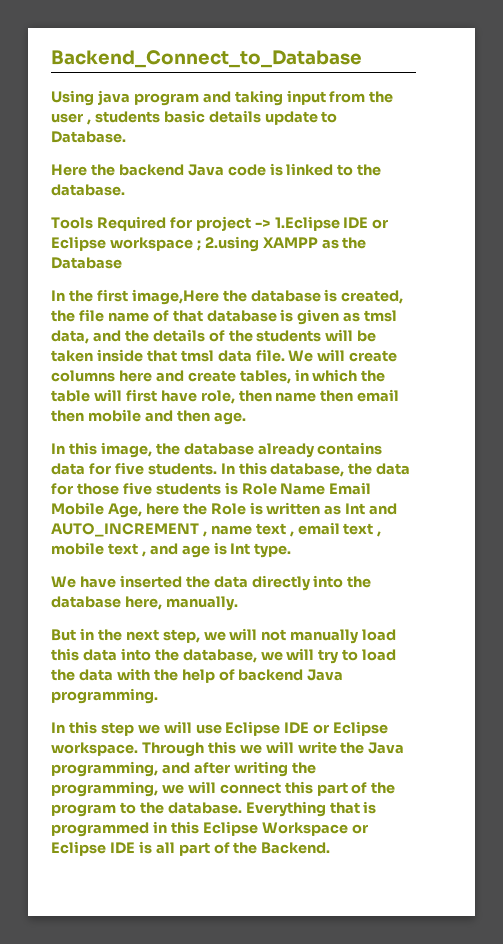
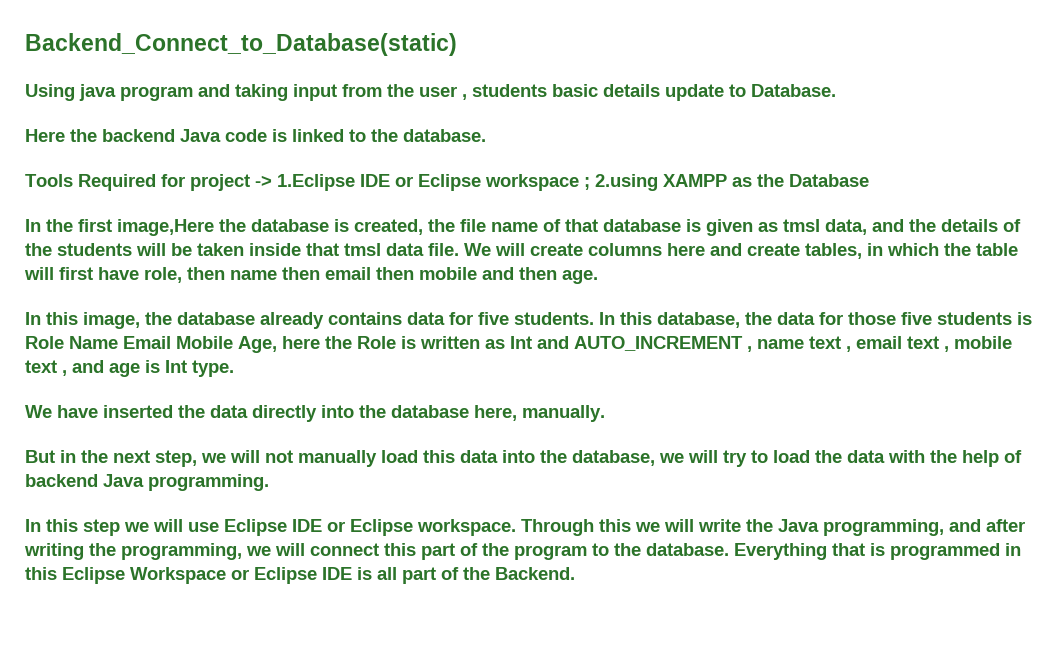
- Backend_Connect_to_Database
+ Backend_Connect_to_Database(static)

